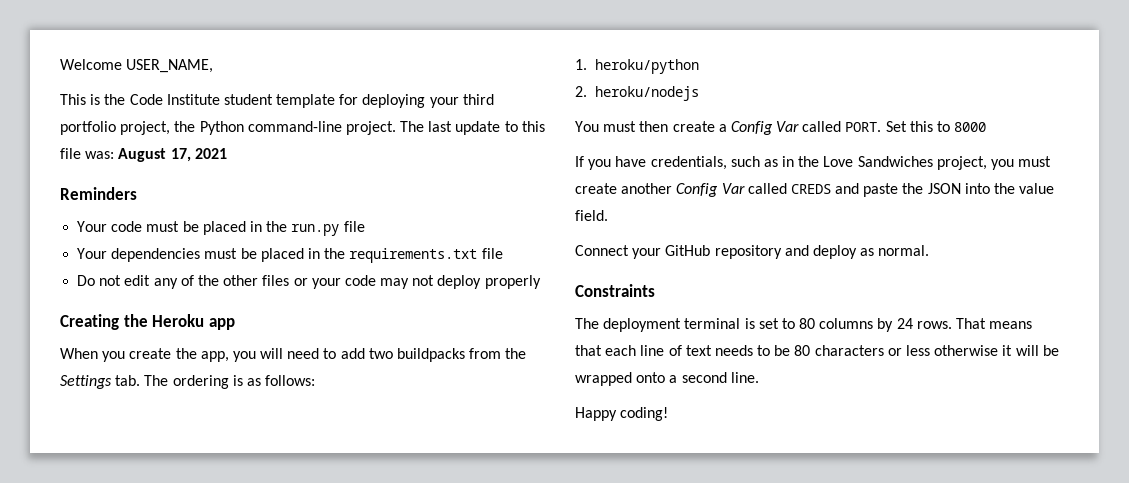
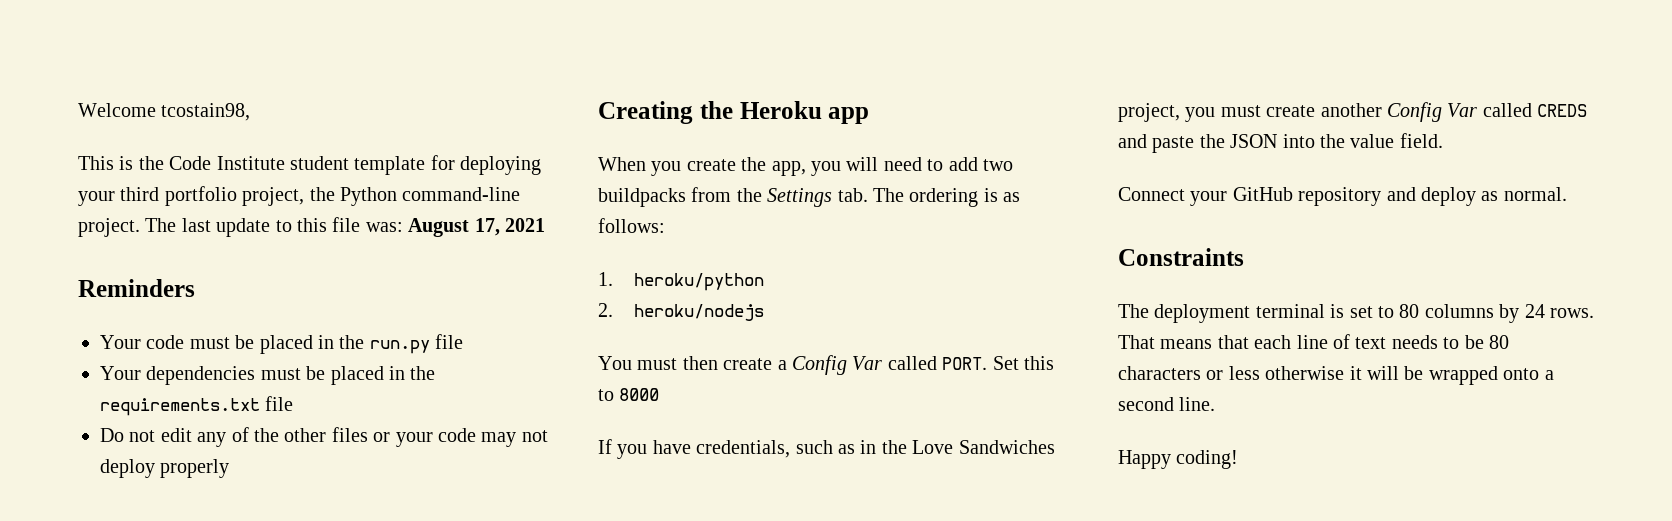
- Welcome USER_NAME,
+ Welcome tcostain98,

